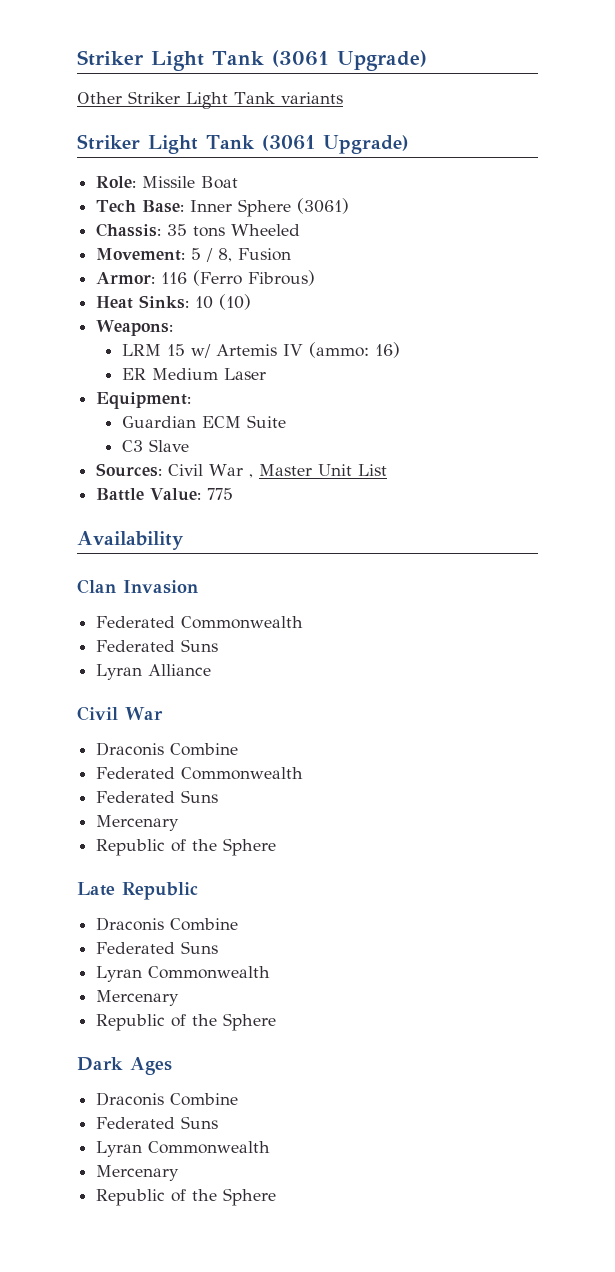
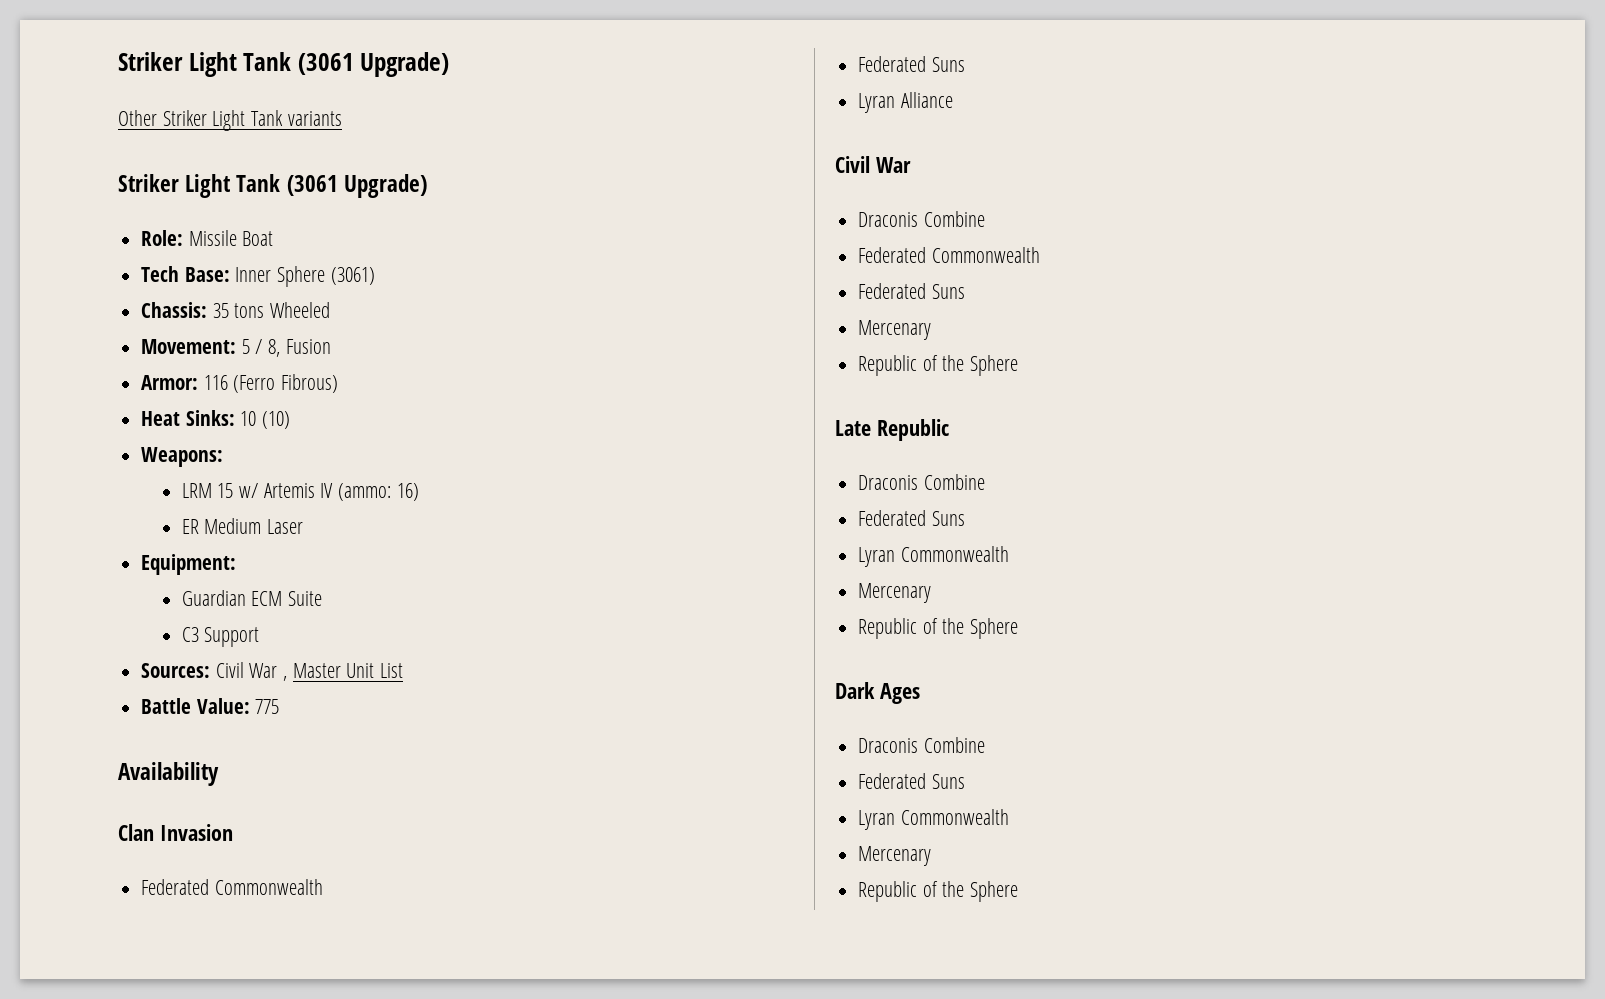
- C3 Slave
+ C3 Support

